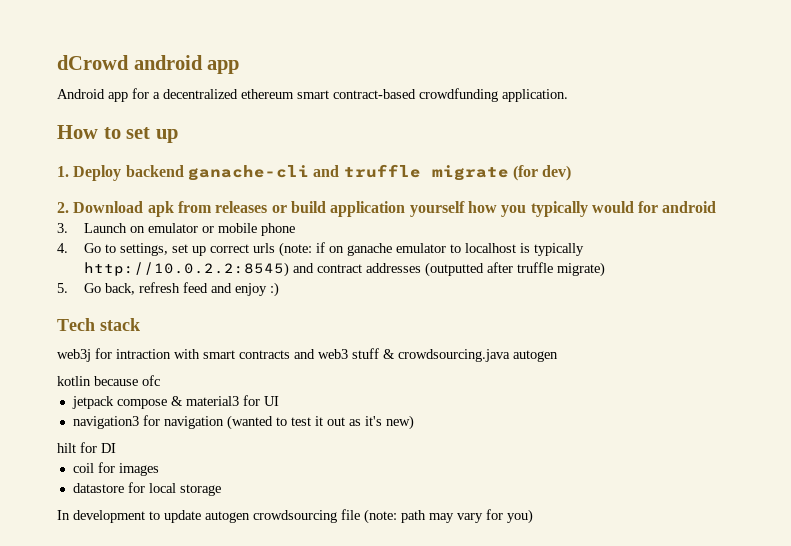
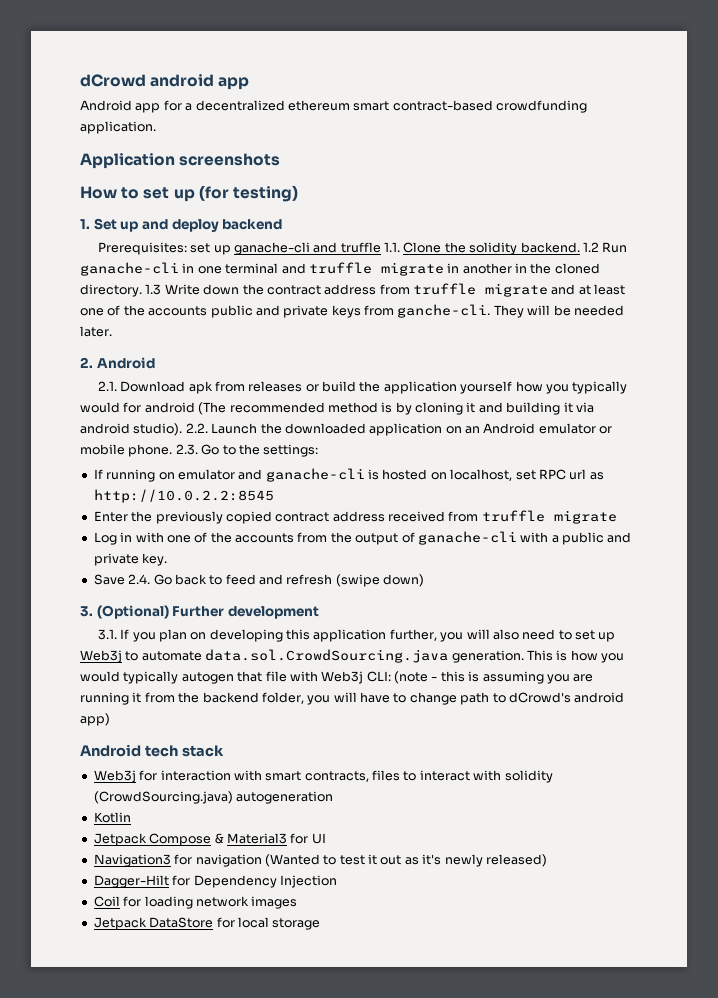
+ Application screenshots
- How to set up
+ How to set up (for testing)
- 1. Deploy backend ganache-cli and truffle migrate (for dev)
+ 1. Set up and deploy backend
+ Prerequisites: set up ganache-cli and truffle 1.1. Clone the solidity backend. 1.2 Run ganache-cli in one terminal and truffle migrate in another in the cloned directory. 1.3 Write down the contract address from truffle migrate and at least one of the accounts public and private keys from ganche-cli. They will be needed later.
- 2. Download apk from releases or build application yourself how you typically would for android
- 3. Launch on emulator or mobile phone
- 4. Go to settings, set up correct urls (note: if on ganache emulator to localhost is typically http://10.0.2.2:8545) and contract addresses (outputted after truffle migrate)
- 5. Go back, refresh feed and enjoy :)
- Tech stack
- web3j for intraction with smart contracts and web3 stuff & crowdsourcing.java autogen
- kotlin because ofc
- jetpack compose & material3 for UI
+ 2. Android
+ 2.1. Download apk from releases or build the application yourself how you typically would for android (The recommended method is by cloning it and building it via android studio). 2.2. Launch the downloaded application on an Android emulator or mobile phone. 2.3. Go to the settings:
+ If running on emulator and ganache-cli is hosted on localhost, set RPC url as http://10.0.2.2:8545
+ Enter the previously copied contract address received from truffle migrate
+ Log in with one of the accounts from the output of ganache-cli with a public and private key.
+ Save 2.4. Go back to feed and refresh (swipe down)
+ 3. (Optional) Further development
+ 3.1. If you plan on developing this application further, you will also need to set up Web3j to automate data.sol.CrowdSourcing.java generation. This is how you would typically autogen that file with Web3j CLI: (note - this is assuming you are running it from the backend folder, you will have to change path to dCrowd's android app)
+ Android tech stack
+ Web3j for interaction with smart contracts, files to interact with solidity (CrowdSourcing.java) autogeneration
+ Kotlin
+ Jetpack Compose & Material3 for UI
- navigation3 for navigation (wanted to test it out as it's new)
- hilt for DI
- coil for images
+ Navigation3 for navigation (Wanted to test it out as it's newly released)
+ Dagger-Hilt for Dependency Injection
+ Coil for loading network images
- datastore for local storage
+ Jetpack DataStore for local storage
- In development to update autogen crowdsourcing file (note: path may vary for you)

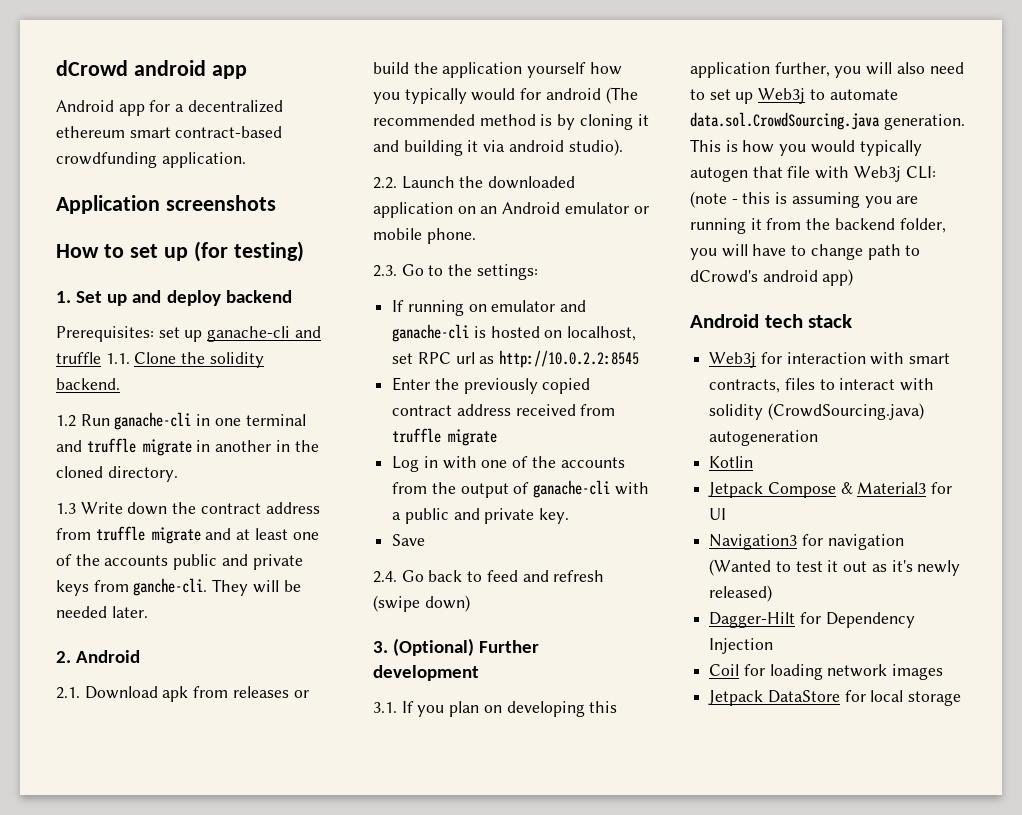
- Prerequisites: set up ganache-cli and truffle 1.1. Clone the solidity backend. 1.2 Run ganache-cli in one terminal and truffle migrate in another in the cloned directory. 1.3 Write down the contract address from truffle migrate and at least one of the accounts public and private keys from ganche-cli.
+ Prerequisites: set up ganache-cli and truffle 1.1. Clone the solidity backend.
+ 1.2 Run ganache-cli in one terminal and truffle migrate in another in the cloned directory.
+ 1.3 Write down the contract address from truffle migrate and at least one of the accounts public and private keys from ganche-cli.
- 2.1. Download apk from releases or build the application yourself how you typically would for android (The recommended method is by cloning it and building it via android studio). 2.2. Launch the downloaded application on an Android emulator or mobile phone. 2.3. Go to the settings:
+ 2.1. Download apk from releases or build the application yourself how you typically would for android (The recommended method is by cloning it and building it via android studio).
+ 2.2. Launch the downloaded application on an Android emulator or mobile phone.
+ 2.3. Go to the settings:
- Save 2.4. Go back to feed and refresh (swipe down)
+ Save
+ 2.4. Go back to feed and refresh (swipe down)

